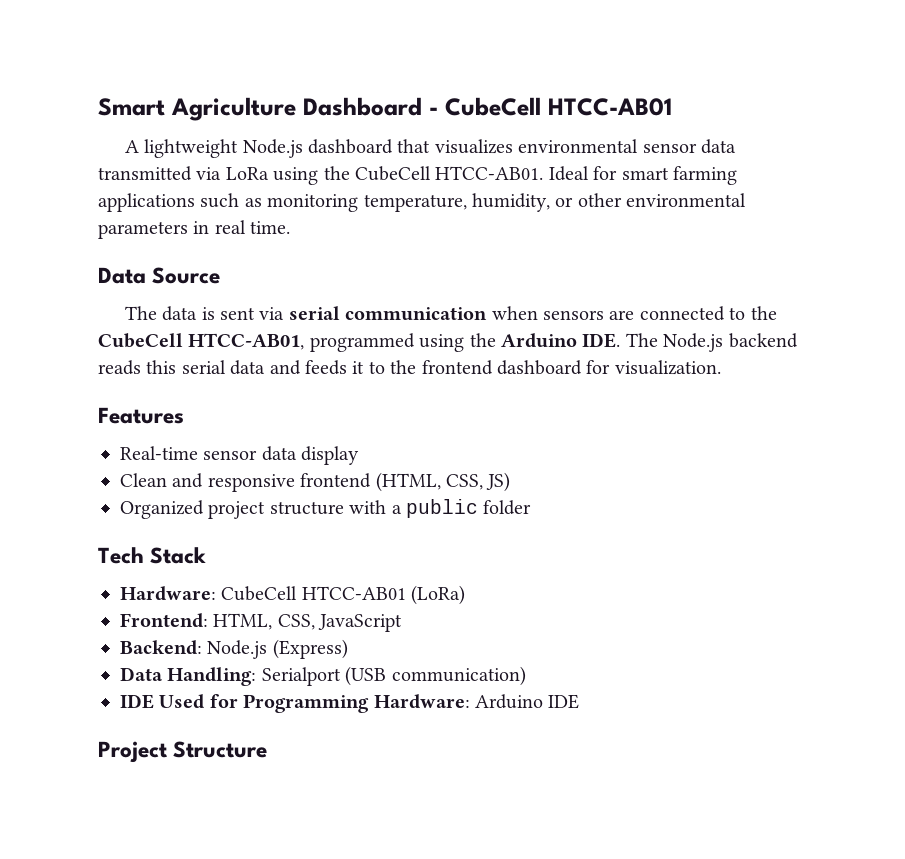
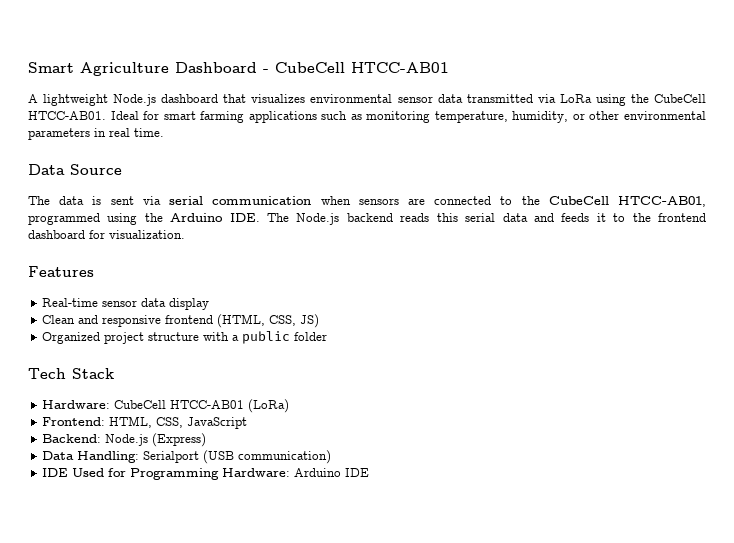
- Project Structure

